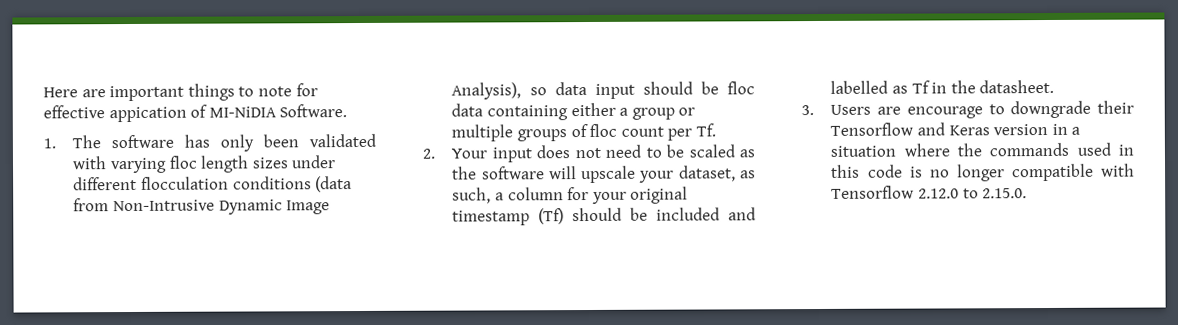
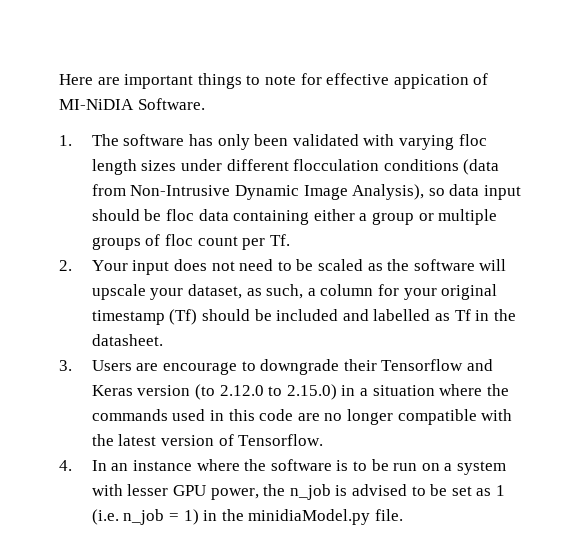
- 3. Users are encourage to downgrade their Tensorflow and Keras version in a situation where the commands used in this code is no longer compatible with Tensorflow 2.12.0 to 2.15.0.
+ 3. Users are encourage to downgrade their Tensorflow and Keras version (to 2.12.0 to 2.15.0) in a situation where the commands used in this code are no longer compatible with the latest version of Tensorflow.
+ 4. In an instance where the software is to be run on a system with lesser GPU power, the n_job is advised to be set as 1 (i.e. n_job = 1) in the minidiaModel.py file.

